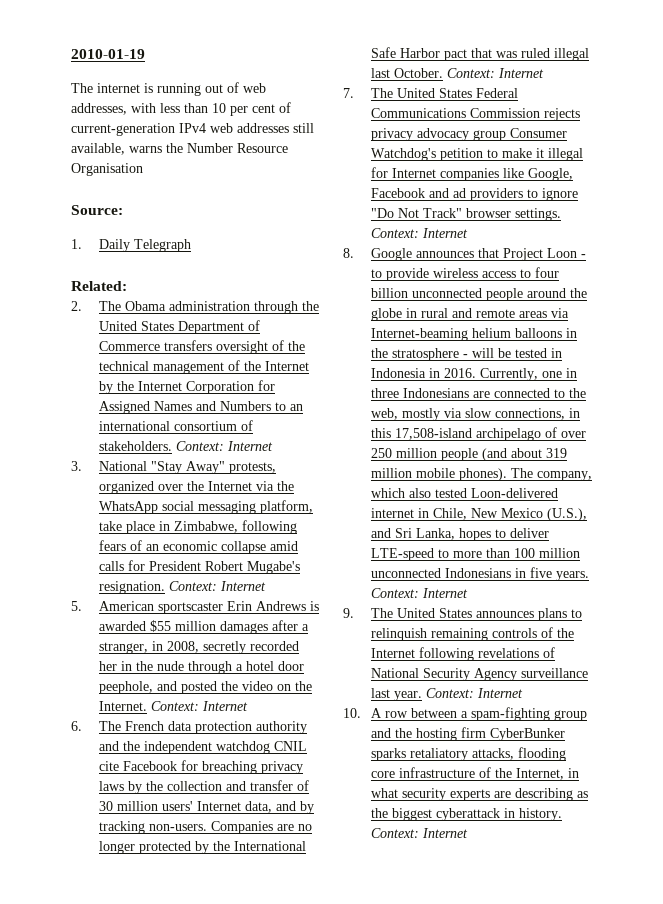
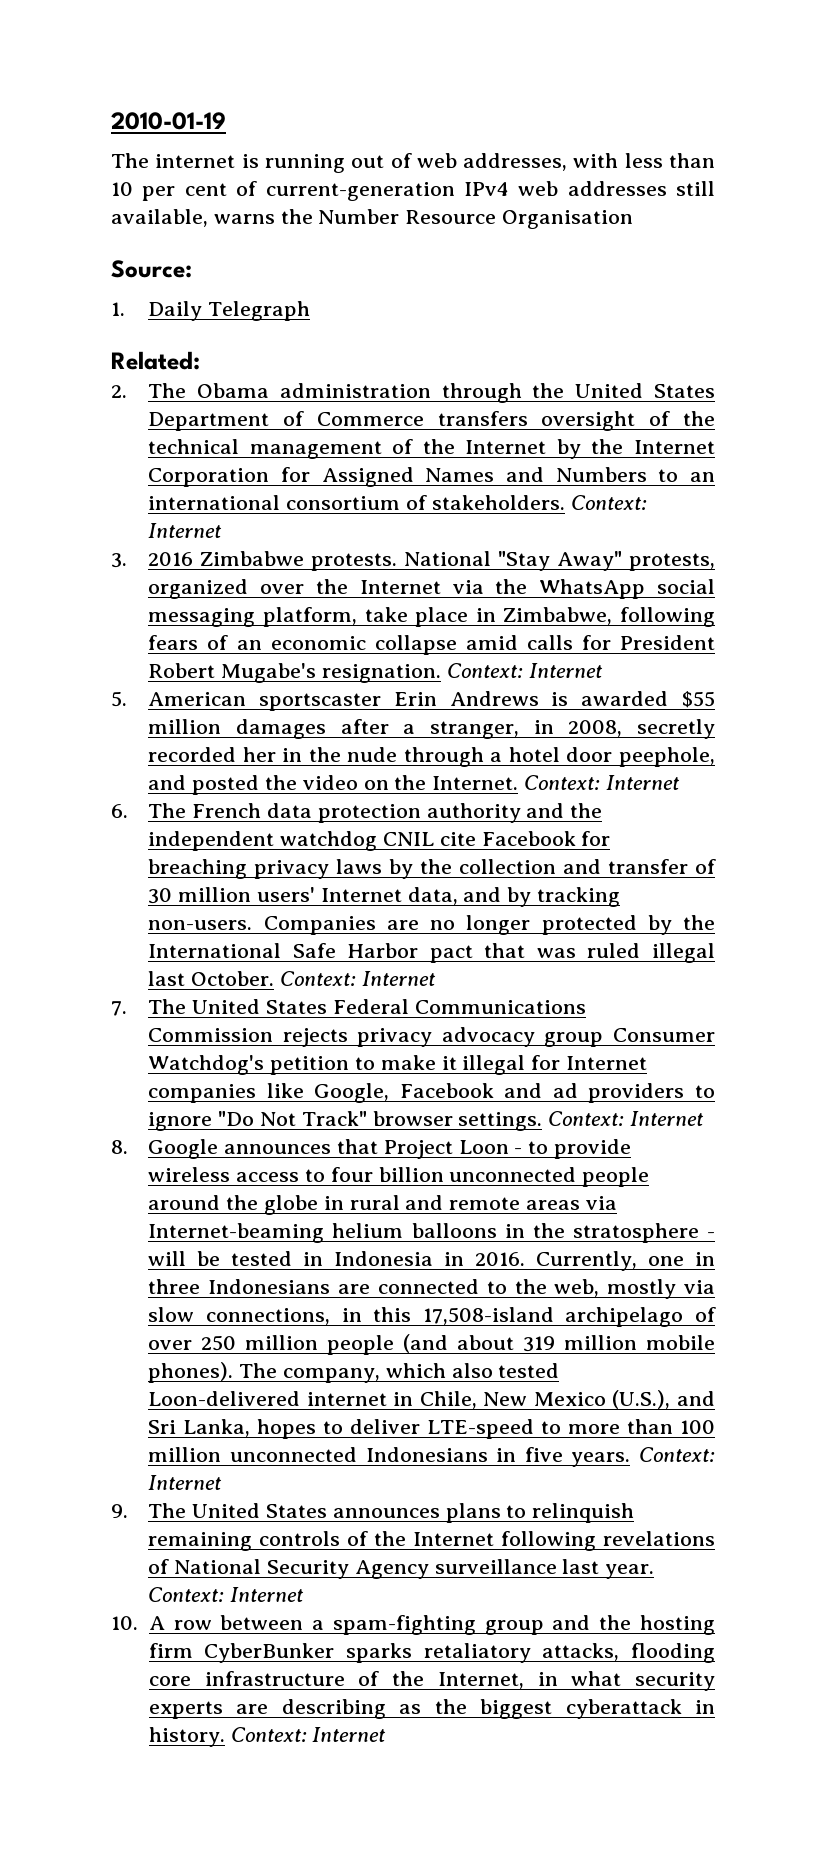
- 3. National "Stay Away" protests, organized over the Internet via the WhatsApp social messaging platform, take place in Zimbabwe, following fears of an economic collapse amid calls for President Robert Mugabe's resignation.
+ 3. 2016 Zimbabwe protests. National "Stay Away" protests, organized over the Internet via the WhatsApp social messaging platform, take place in Zimbabwe, following fears of an economic collapse amid calls for President Robert Mugabe's resignation.

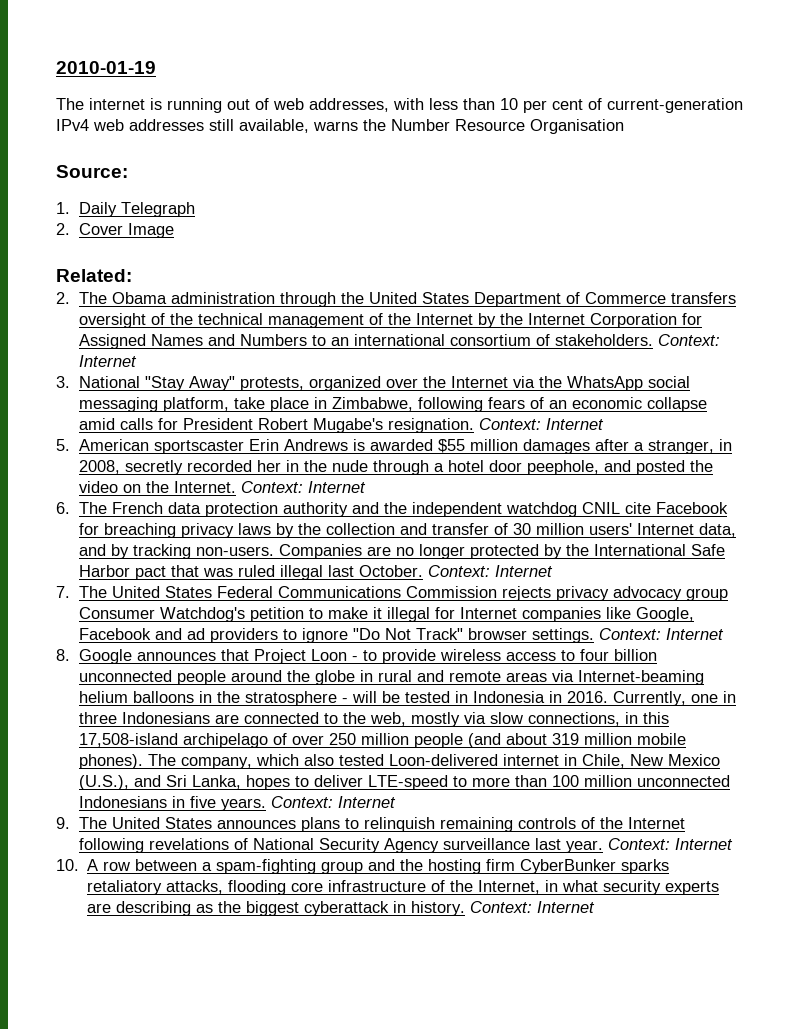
+ 2. Cover Image
- 3. 2016 Zimbabwe protests. National "Stay Away" protests, organized over the Internet via the WhatsApp social messaging platform, take place in Zimbabwe, following fears of an economic collapse amid calls for President Robert Mugabe's resignation.
+ 3. National "Stay Away" protests, organized over the Internet via the WhatsApp social messaging platform, take place in Zimbabwe, following fears of an economic collapse amid calls for President Robert Mugabe's resignation.

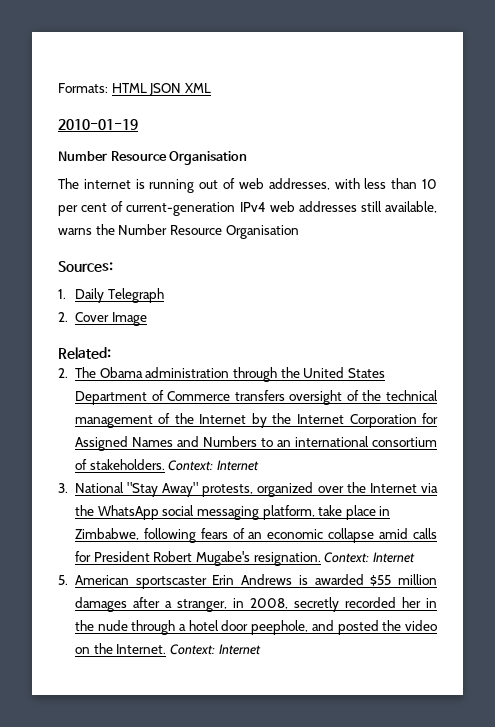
+ Formats: HTML JSON XML
  2010-01-19
+ Number Resource Organisation
- Source:
+ Sources:
- 6. The French data protection authority and the independent watchdog CNIL cite Facebook for breaching privacy laws by the collection and transfer of 30 million users' Internet data, and by tracking non-users. Companies are no longer protected by the International Safe Harbor pact that was ruled illegal last October. Context: Internet
- 7. The United States Federal Communications Commission rejects privacy advocacy group Consumer Watchdog's petition to make it illegal for Internet companies like Google, Facebook and ad providers to ignore "Do Not Track" browser settings. Context: Internet
- 8. Google announces that Project Loon - to provide wireless access to four billion unconnected people around the globe in rural and remote areas via Internet-beaming helium balloons in the stratosphere - will be tested in Indonesia in 2016. Currently, one in three Indonesians are connected to the web, mostly via slow connections, in this 17,508-island archipelago of over 250 million people (and about 319 million mobile phones). The company, which also tested Loon-delivered internet in Chile, New Mexico (U.S.), and Sri Lanka, hopes to deliver LTE-speed to more than 100 million unconnected Indonesians in five years. Context: Internet
- 9. The United States announces plans to relinquish remaining controls of the Internet following revelations of National Security Agency surveillance last year. Context: Internet
- 10. A row between a spam-fighting group and the hosting firm CyberBunker sparks retaliatory attacks, flooding core infrastructure of the Internet, in what security experts are describing as the biggest cyberattack in history. Context: Internet

